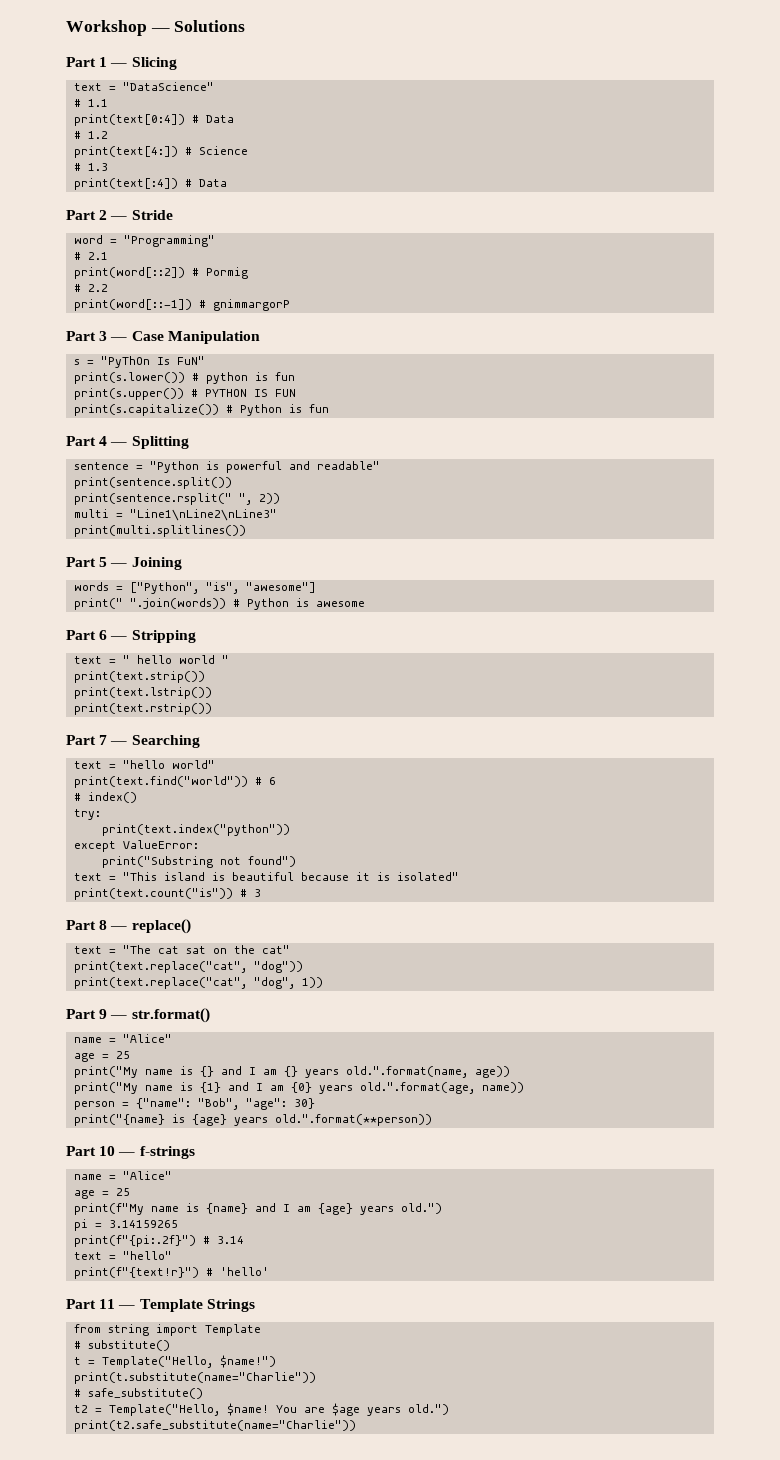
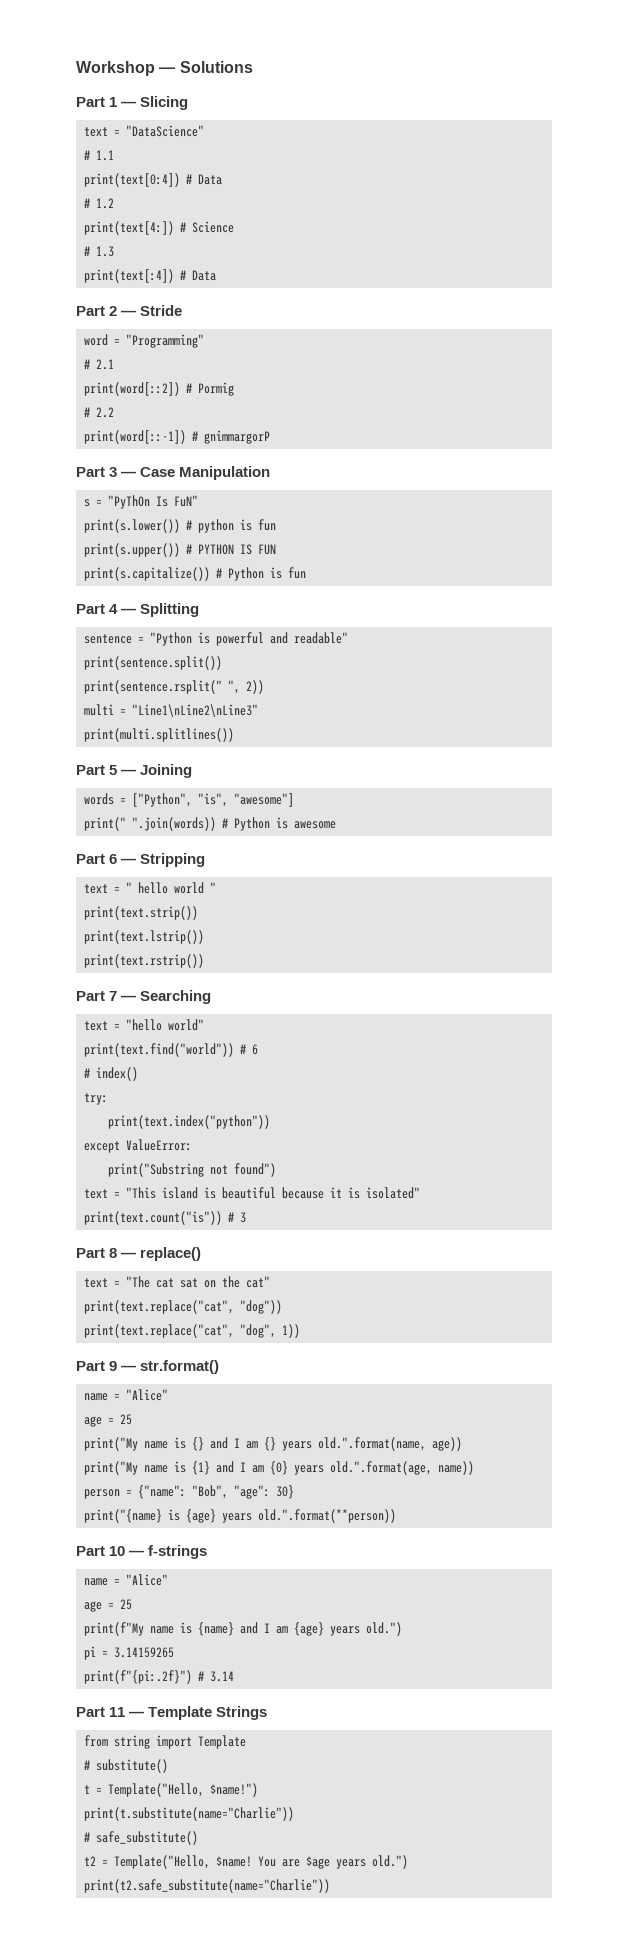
- text = "hello"
- print(f"{text!r}") # 'hello'

